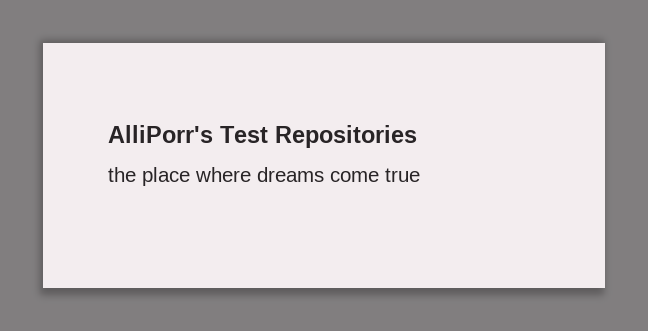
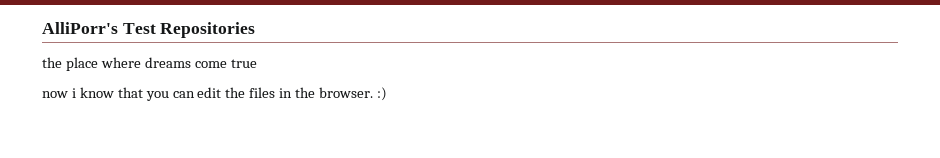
+ now i know that you can edit the files in the browser. :)

